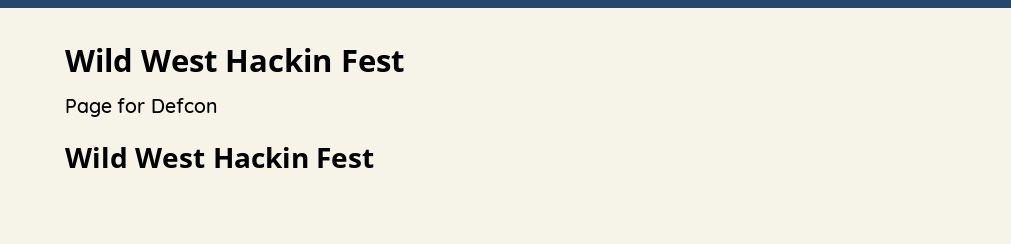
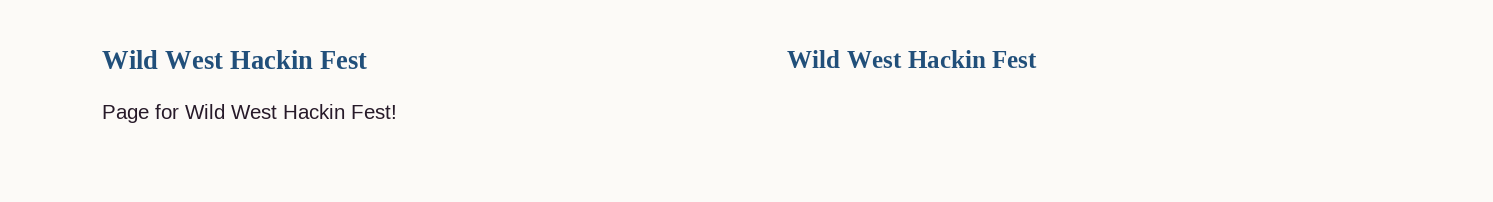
- Page for Defcon
+ Page for Wild West Hackin Fest!

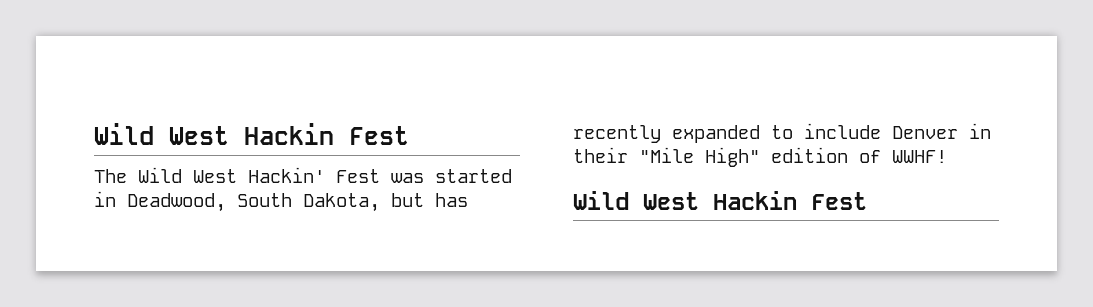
- Page for Wild West Hackin Fest!
+ The Wild West Hackin' Fest was started in Deadwood, South Dakota, but has recently expanded to include Denver in their "Mile High" edition of WWHF!

